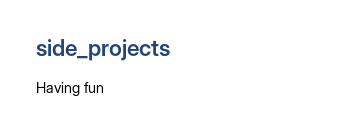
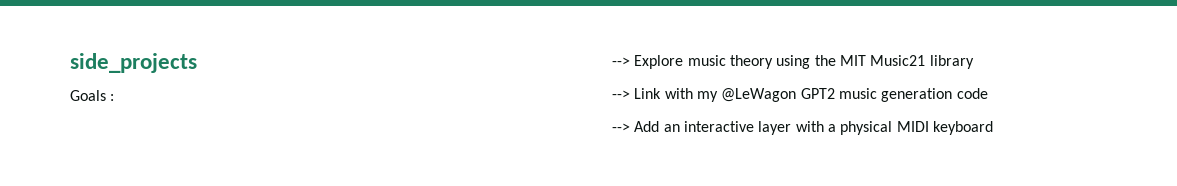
- Having fun
+ Goals :
+ --> Explore music theory using the MIT Music21 library
+ --> Link with my @LeWagon GPT2 music generation code
+ --> Add an interactive layer with a physical MIDI keyboard

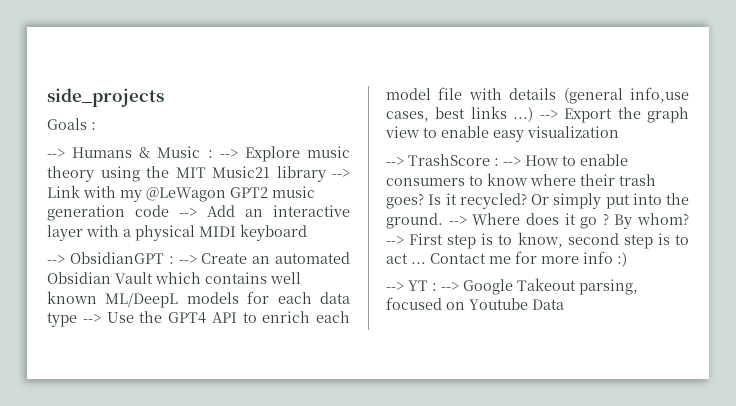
- --> Explore music theory using the MIT Music21 library
- --> Link with my @LeWagon GPT2 music generation code
- --> Add an interactive layer with a physical MIDI keyboard
+ --> Humans & Music : --> Explore music theory using the MIT Music21 library --> Link with my @LeWagon GPT2 music generation code --> Add an interactive layer with a physical MIDI keyboard
+ --> ObsidianGPT : --> Create an automated Obsidian Vault which contains well known ML/DeepL models for each data type --> Use the GPT4 API to enrich each model file with details (general info,use cases, best links ...) --> Export the graph view to enable easy visualization
+ --> TrashScore : --> How to enable consumers to know where their trash goes? Is it recycled? Or simply put into the ground. --> Where does it go ? By whom? --> First step is to know, second step is to act ... Contact me for more info :)
+ --> YT : --> Google Takeout parsing, focused on Youtube Data

